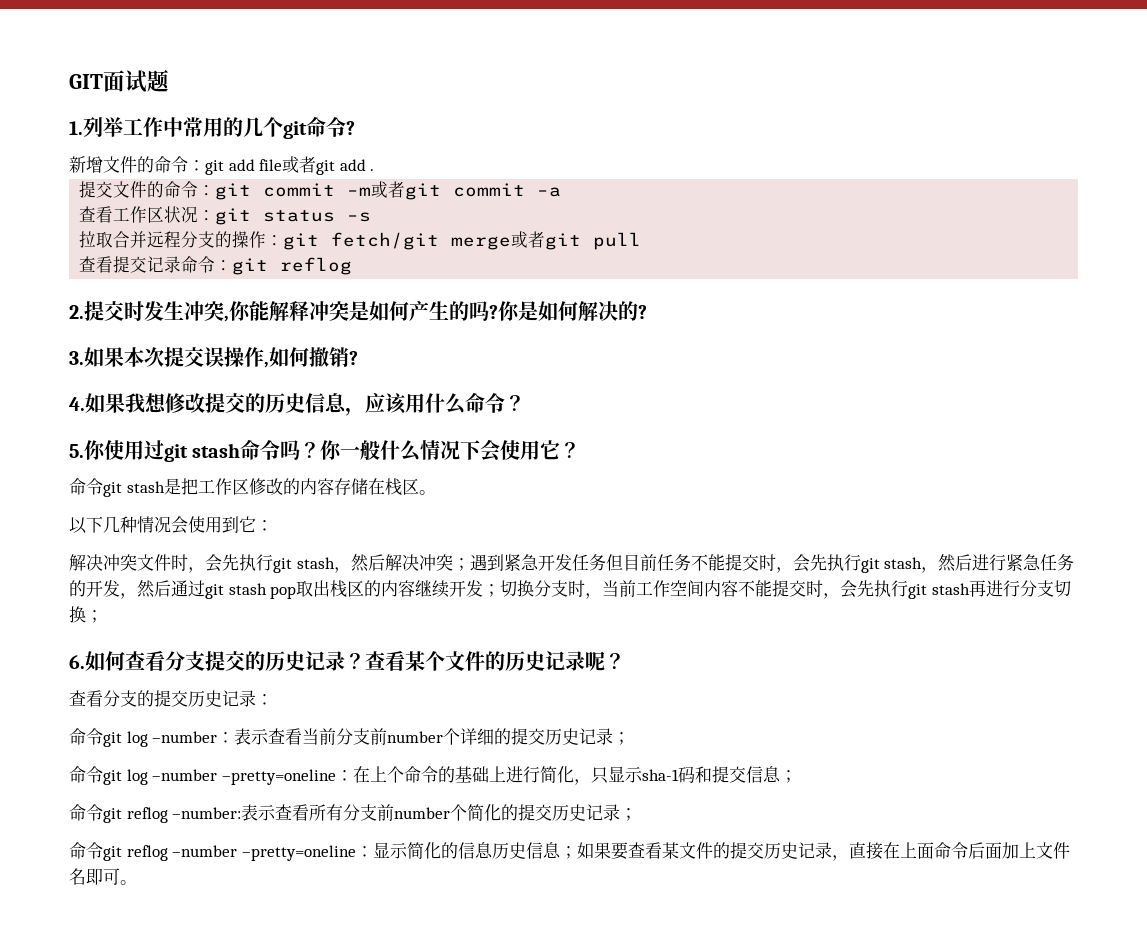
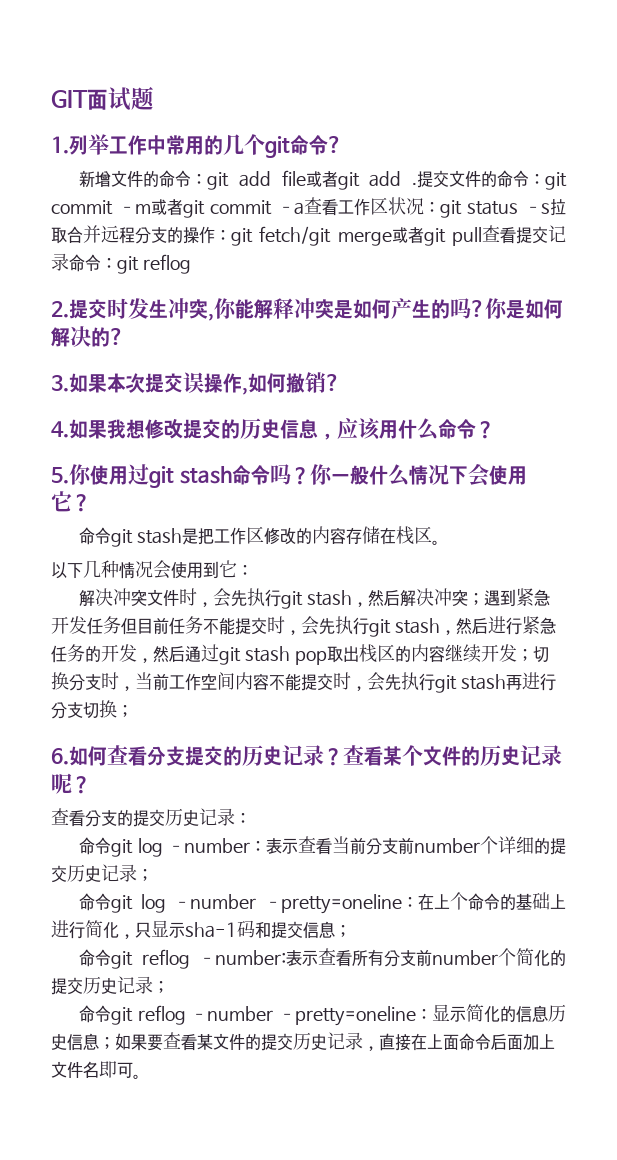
- 新增文件的命令：git add file或者git add .
- 提交文件的命令：git commit –m或者git commit –a
- 查看工作区状况：git status –s
- 拉取合并远程分支的操作：git fetch/git merge或者git pull
- 查看提交记录命令：git reflog
+ 新增文件的命令：git add file或者git add .提交文件的命令：git commit –m或者git commit –a查看工作区状况：git status –s拉取合并远程分支的操作：git fetch/git merge或者git pull查看提交记录命令：git reflog

